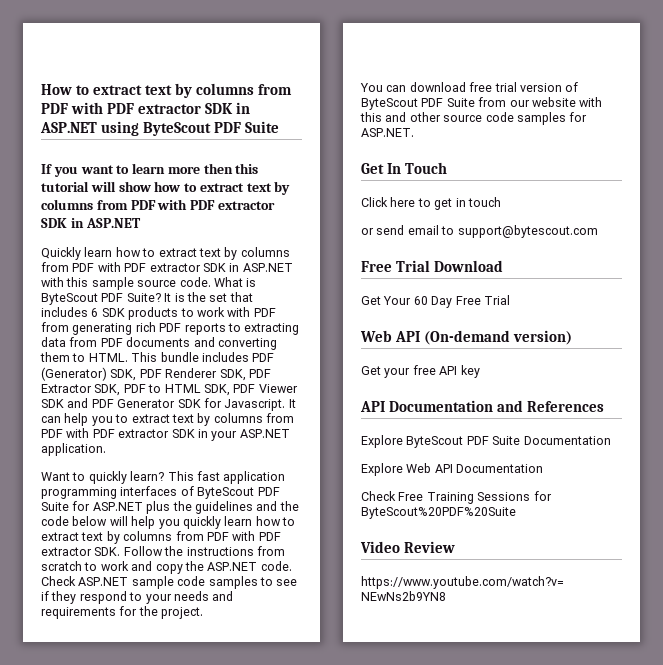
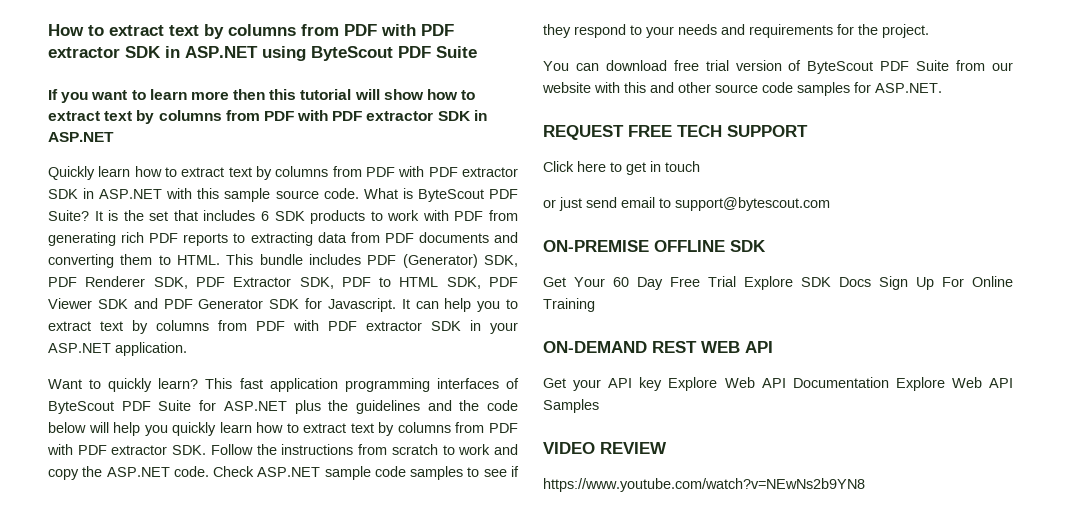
- Get In Touch
+ REQUEST FREE TECH SUPPORT
- or send email to support@bytescout.com
+ or just send email to support@bytescout.com
- Free Trial Download
+ ON-PREMISE OFFLINE SDK
- Get Your 60 Day Free Trial
- Web API (On-demand version)
+ Get Your 60 Day Free Trial Explore SDK Docs Sign Up For Online Training
+ ON-DEMAND REST WEB API
- Get your free API key
- API Documentation and References
- Explore ByteScout PDF Suite Documentation
- Explore Web API Documentation
- Check Free Training Sessions for ByteScout%20PDF%20Suite
- Video Review
+ Get your API key Explore Web API Documentation Explore Web API Samples
+ VIDEO REVIEW

